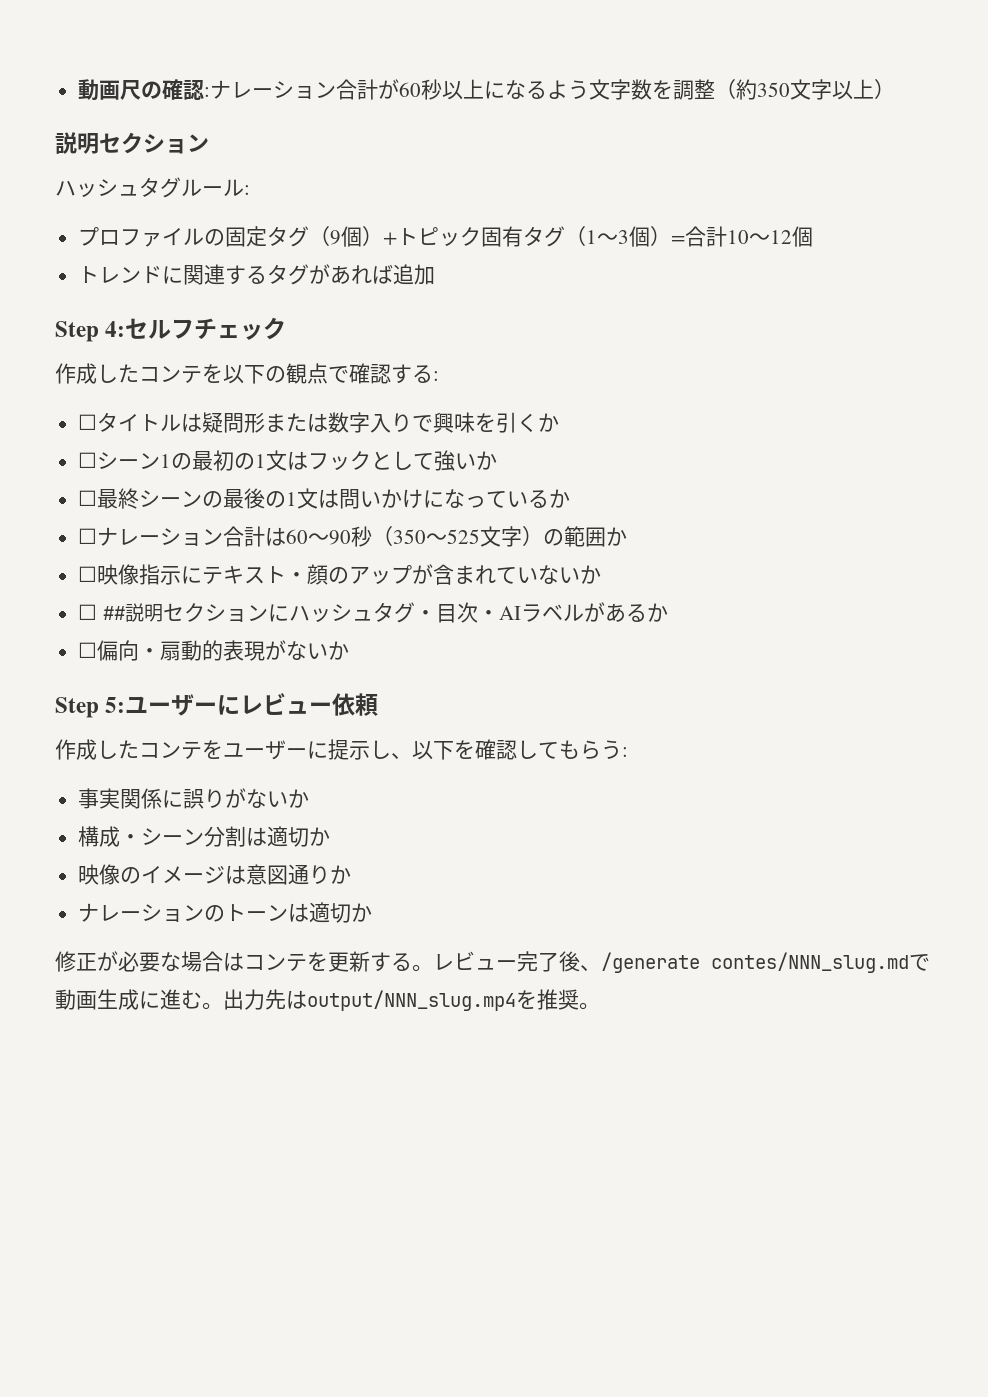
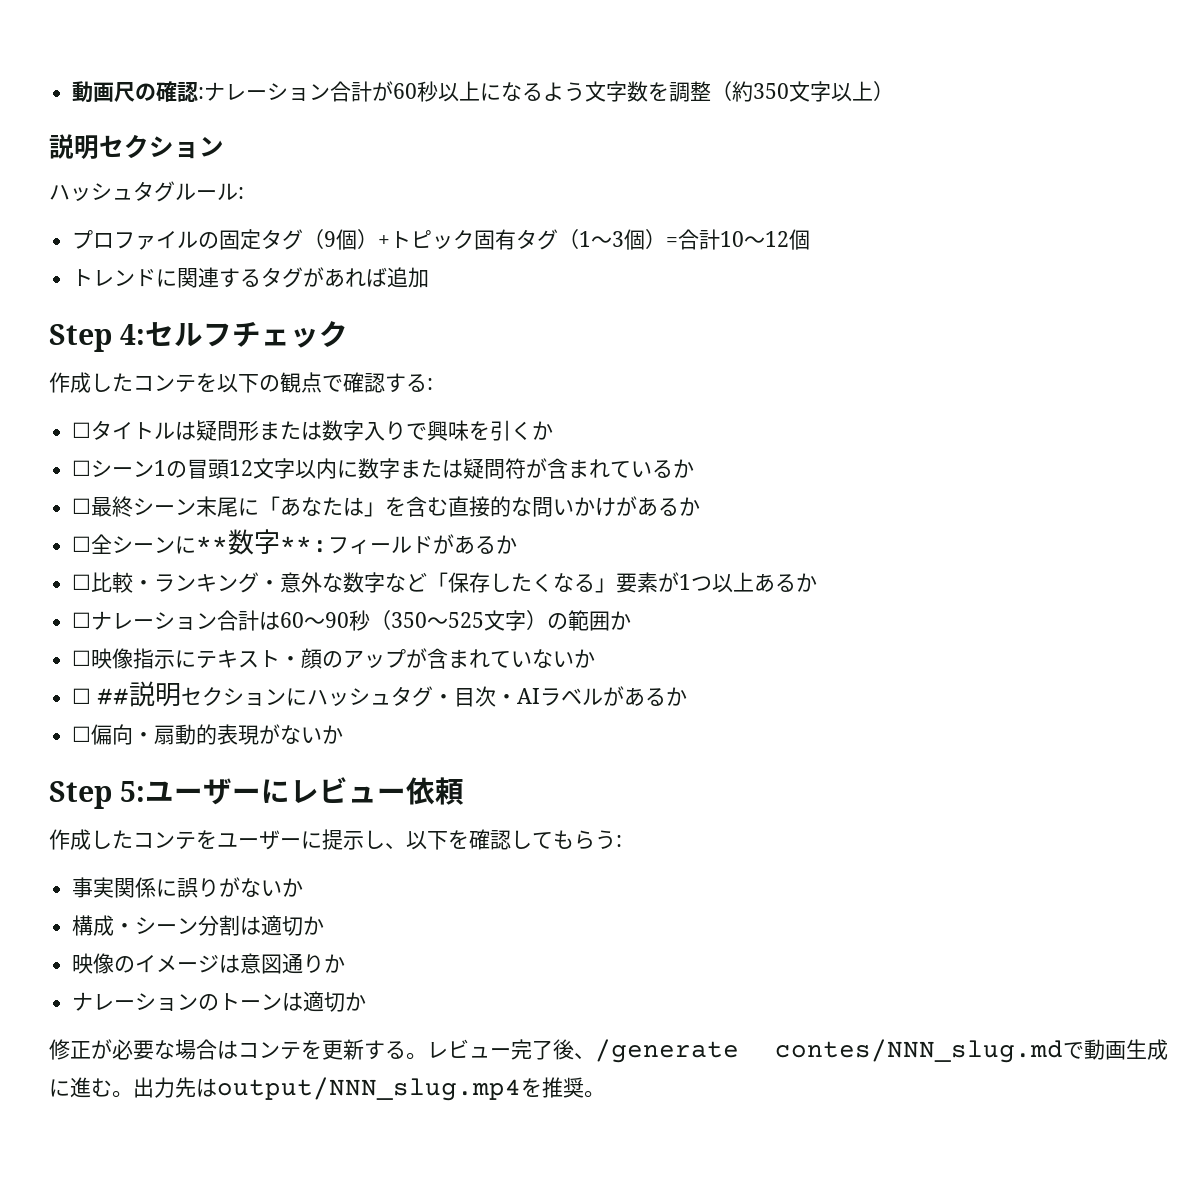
- ☐シーン1の最初の1文はフックとして強いか
- ☐最終シーンの最後の1文は問いかけになっているか
+ ☐シーン1の冒頭12文字以内に数字または疑問符が含まれているか
+ ☐最終シーン末尾に「あなたは」を含む直接的な問いかけがあるか
+ ☐全シーンに**数字**:フィールドがあるか
+ ☐比較・ランキング・意外な数字など「保存したくなる」要素が1つ以上あるか

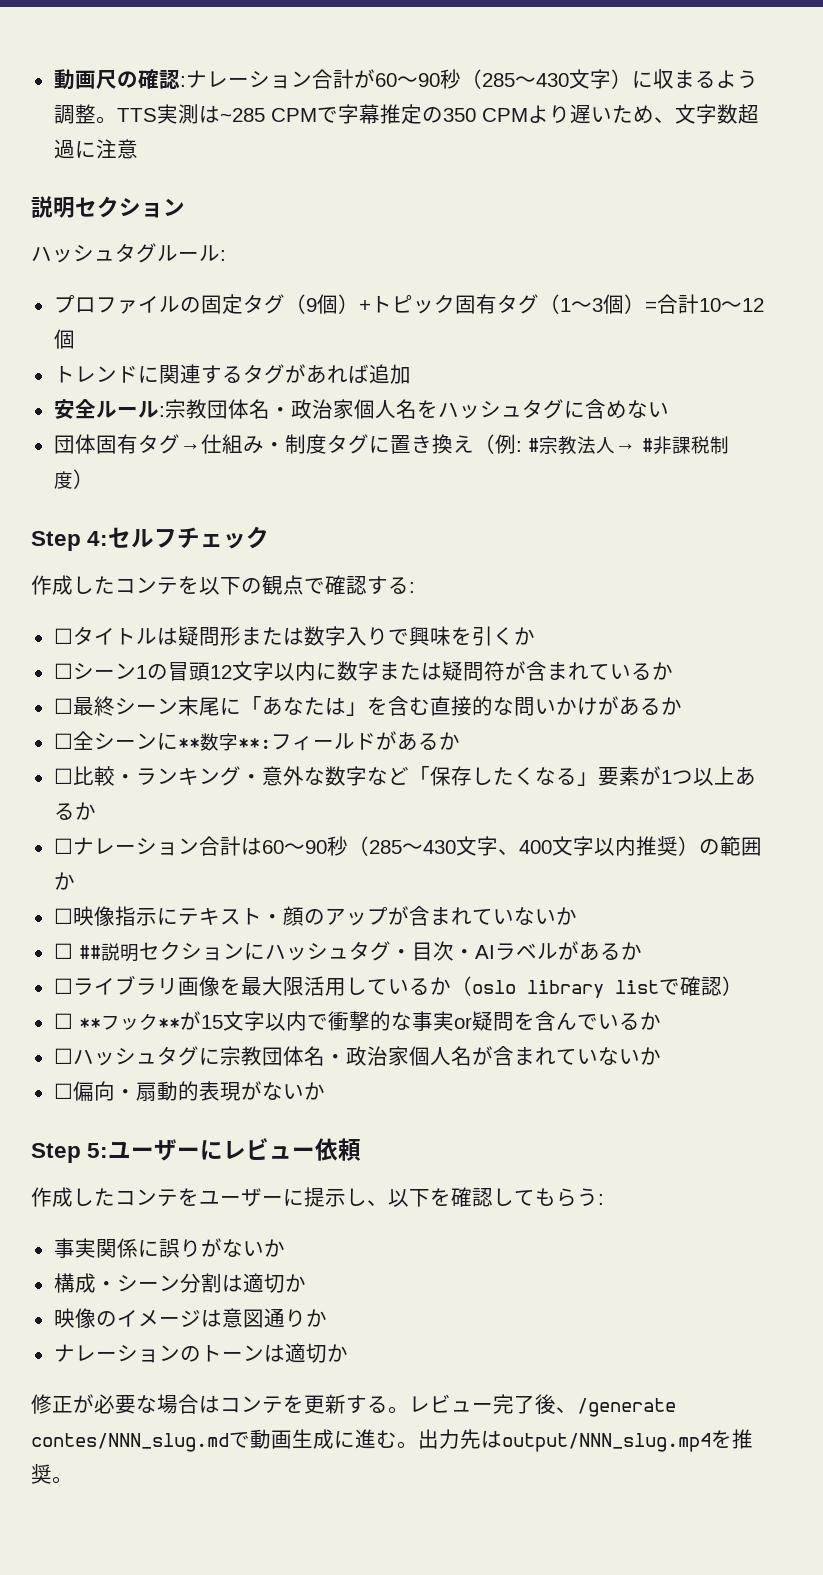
- 動画尺の確認:ナレーション合計が60秒以上になるよう文字数を調整（約350文字以上）
+ 動画尺の確認:ナレーション合計が60〜90秒（285〜430文字）に収まるよう調整。TTS実測は~285 CPMで字幕推定の350 CPMより遅いため、文字数超過に注意
+ 安全ルール:宗教団体名・政治家個人名をハッシュタグに含めない
+ 団体固有タグ→仕組み・制度タグに置き換え（例: #宗教法人→ #非課税制度）
- ☐ナレーション合計は60〜90秒（350〜525文字）の範囲か
+ ☐ナレーション合計は60〜90秒（285〜430文字、400文字以内推奨）の範囲か
+ ☐ライブラリ画像を最大限活用しているか（oslo library listで確認）
+ ☐ **フック**が15文字以内で衝撃的な事実or疑問を含んでいるか
+ ☐ハッシュタグに宗教団体名・政治家個人名が含まれていないか

